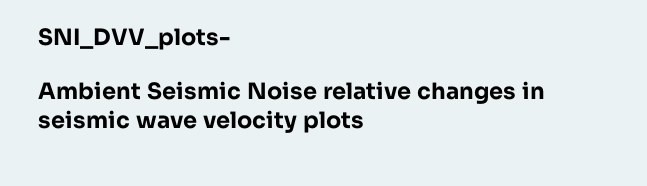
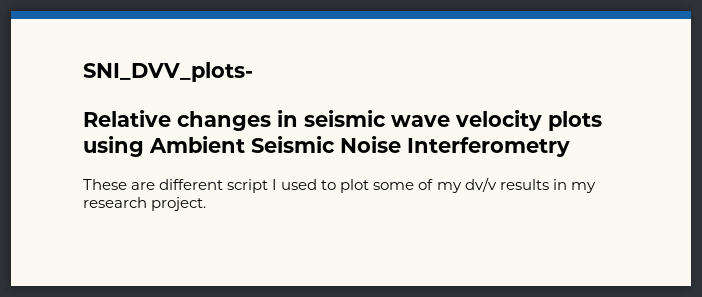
- Ambient Seismic Noise relative changes in seismic wave velocity plots
+ Relative changes in seismic wave velocity plots using Ambient Seismic Noise Interferometry
+ These are different script I used to plot some of my dv/v results in my research project.

